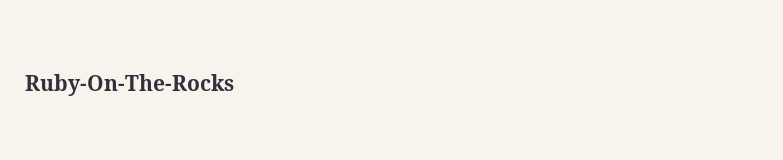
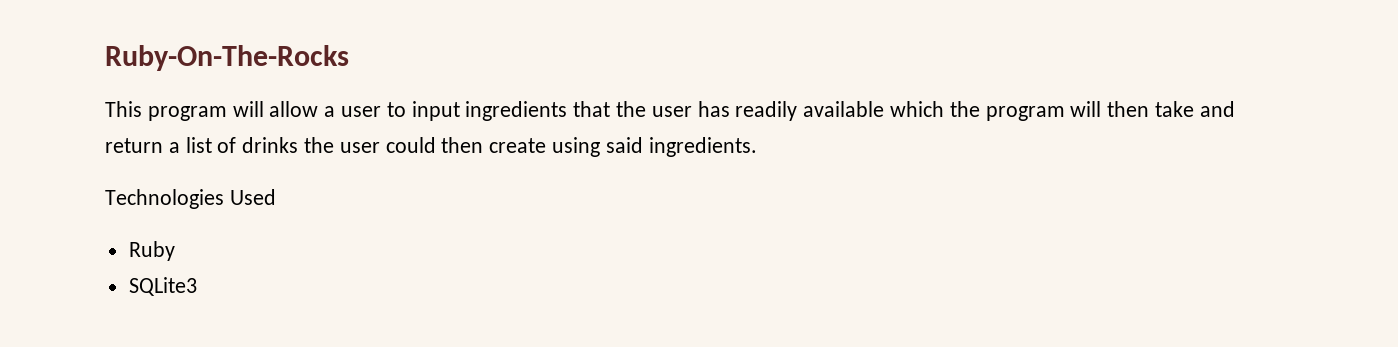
+ This program will allow a user to input ingredients that the user has readily available which the program will then take and return a list of drinks the user could then create using said ingredients.
+ Technologies Used
+ Ruby
+ SQLite3

